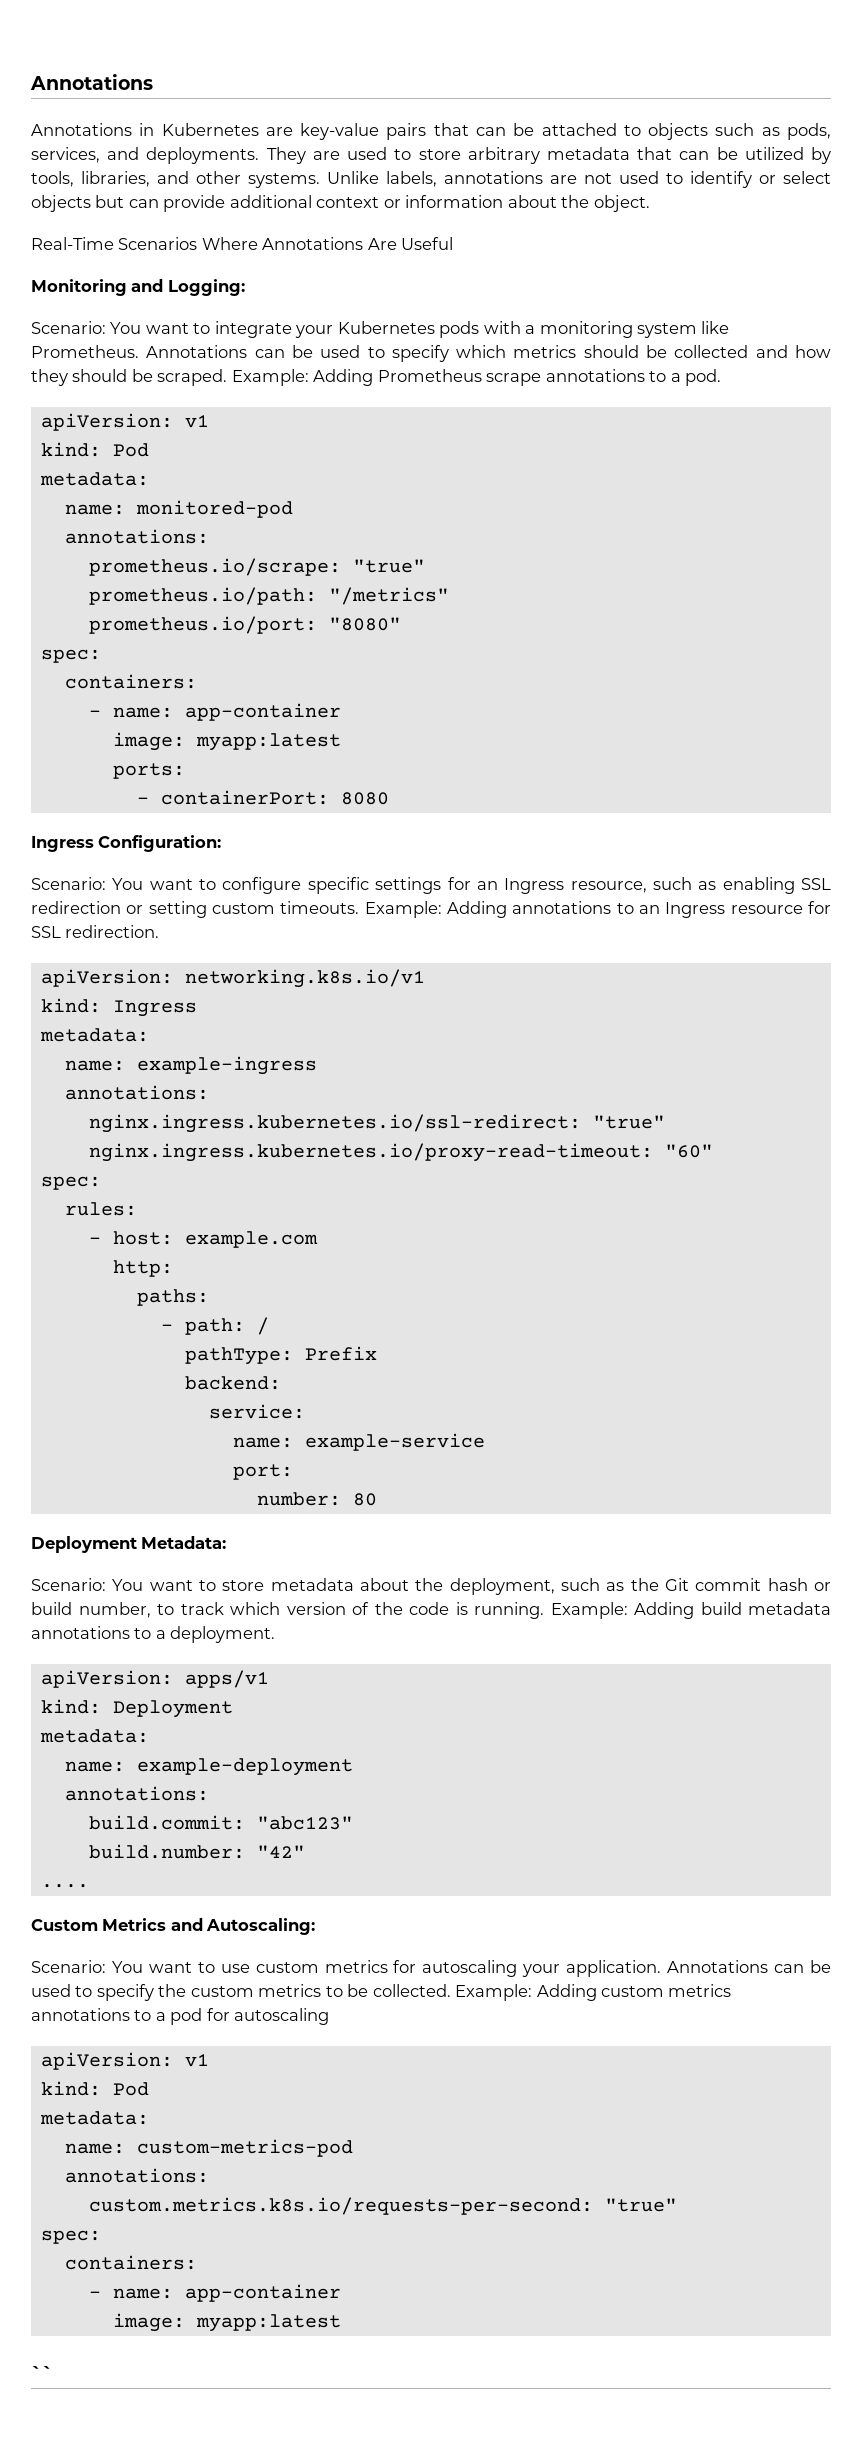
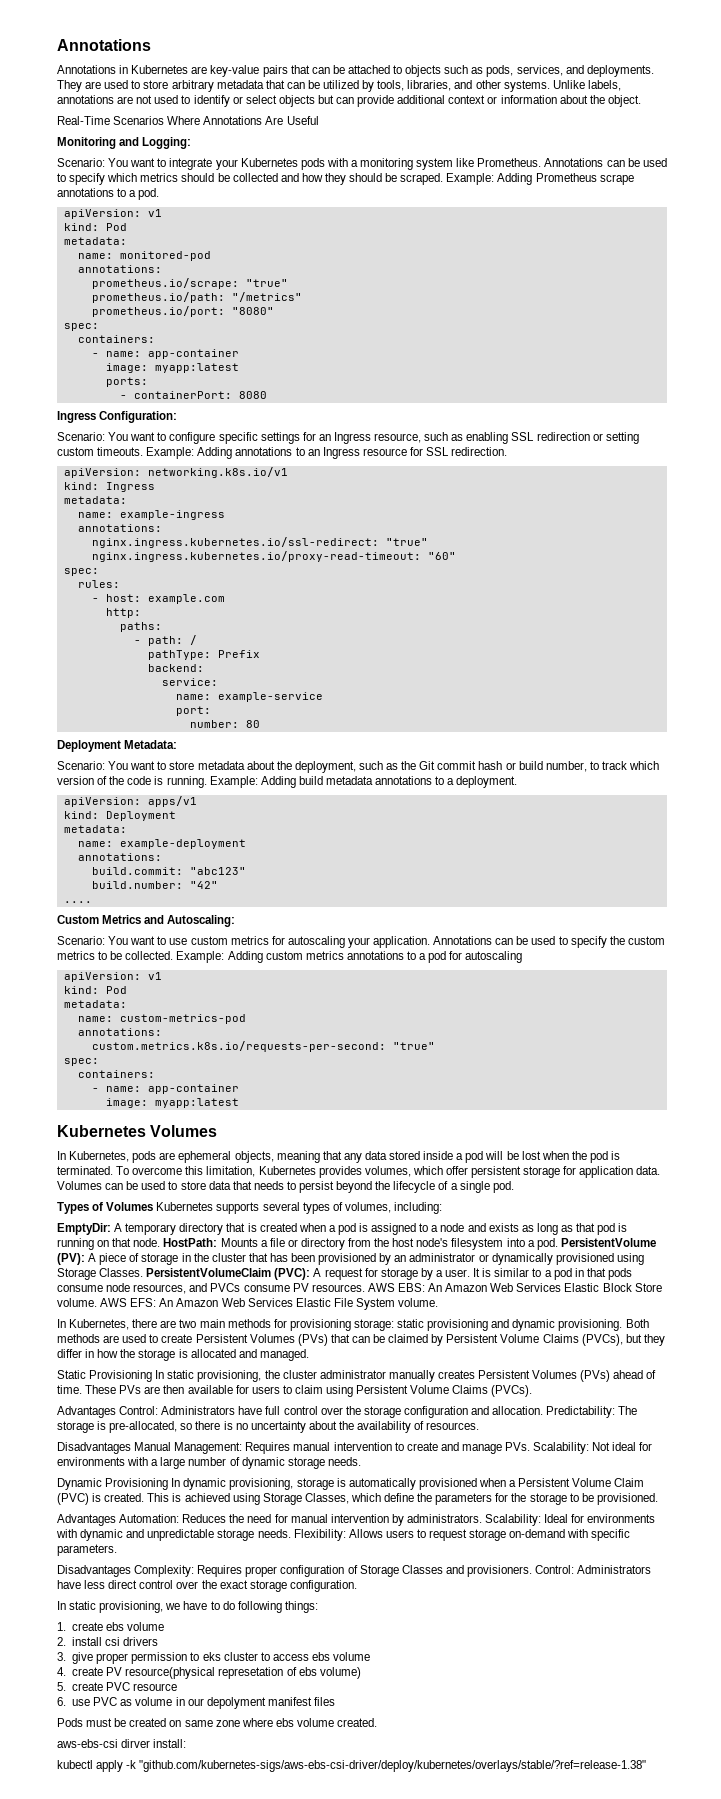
- ``
+ Kubernetes Volumes
+ In Kubernetes, pods are ephemeral objects, meaning that any data stored inside a pod will be lost when the pod is terminated. To overcome this limitation, Kubernetes provides volumes, which offer persistent storage for application data. Volumes can be used to store data that needs to persist beyond the lifecycle of a single pod.
+ Types of Volumes Kubernetes supports several types of volumes, including:
+ EmptyDir: A temporary directory that is created when a pod is assigned to a node and exists as long as that pod is running on that node. HostPath: Mounts a file or directory from the host node's filesystem into a pod. PersistentVolume (PV): A piece of storage in the cluster that has been provisioned by an administrator or dynamically provisioned using Storage Classes. PersistentVolumeClaim (PVC): A request for storage by a user. It is similar to a pod in that pods consume node resources, and PVCs consume PV resources. AWS EBS: An Amazon Web Services Elastic Block Store volume. AWS EFS: An Amazon Web Services Elastic File System volume.
+ In Kubernetes, there are two main methods for provisioning storage: static provisioning and dynamic provisioning. Both methods are used to create Persistent Volumes (PVs) that can be claimed by Persistent Volume Claims (PVCs), but they differ in how the storage is allocated and managed.
+ Static Provisioning In static provisioning, the cluster administrator manually creates Persistent Volumes (PVs) ahead of time. These PVs are then available for users to claim using Persistent Volume Claims (PVCs).
+ Advantages Control: Administrators have full control over the storage configuration and allocation. Predictability: The storage is pre-allocated, so there is no uncertainty about the availability of resources.
+ Disadvantages Manual Management: Requires manual intervention to create and manage PVs. Scalability: Not ideal for environments with a large number of dynamic storage needs.
+ Dynamic Provisioning In dynamic provisioning, storage is automatically provisioned when a Persistent Volume Claim (PVC) is created. This is achieved using Storage Classes, which define the parameters for the storage to be provisioned.
+ Advantages Automation: Reduces the need for manual intervention by administrators. Scalability: Ideal for environments with dynamic and unpredictable storage needs. Flexibility: Allows users to request storage on-demand with specific parameters.
+ Disadvantages Complexity: Requires proper configuration of Storage Classes and provisioners. Control: Administrators have less direct control over the exact storage configuration.
+ In static provisioning, we have to do following things:
+ 1. create ebs volume
+ 2. install csi drivers
+ 3. give proper permission to eks cluster to access ebs volume
+ 4. create PV resource(physical represetation of ebs volume)
+ 5. create PVC resource
+ 6. use PVC as volume in our depolyment manifest files
+ Pods must be created on same zone where ebs volume created.
+ aws-ebs-csi dirver install:
+ kubectl apply -k "github.com/kubernetes-sigs/aws-ebs-csi-driver/deploy/kubernetes/overlays/stable/?ref=release-1.38"

